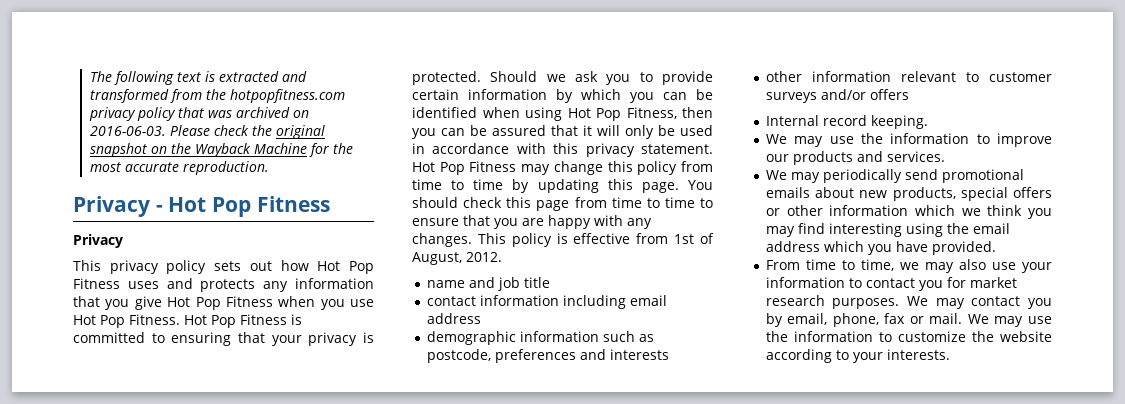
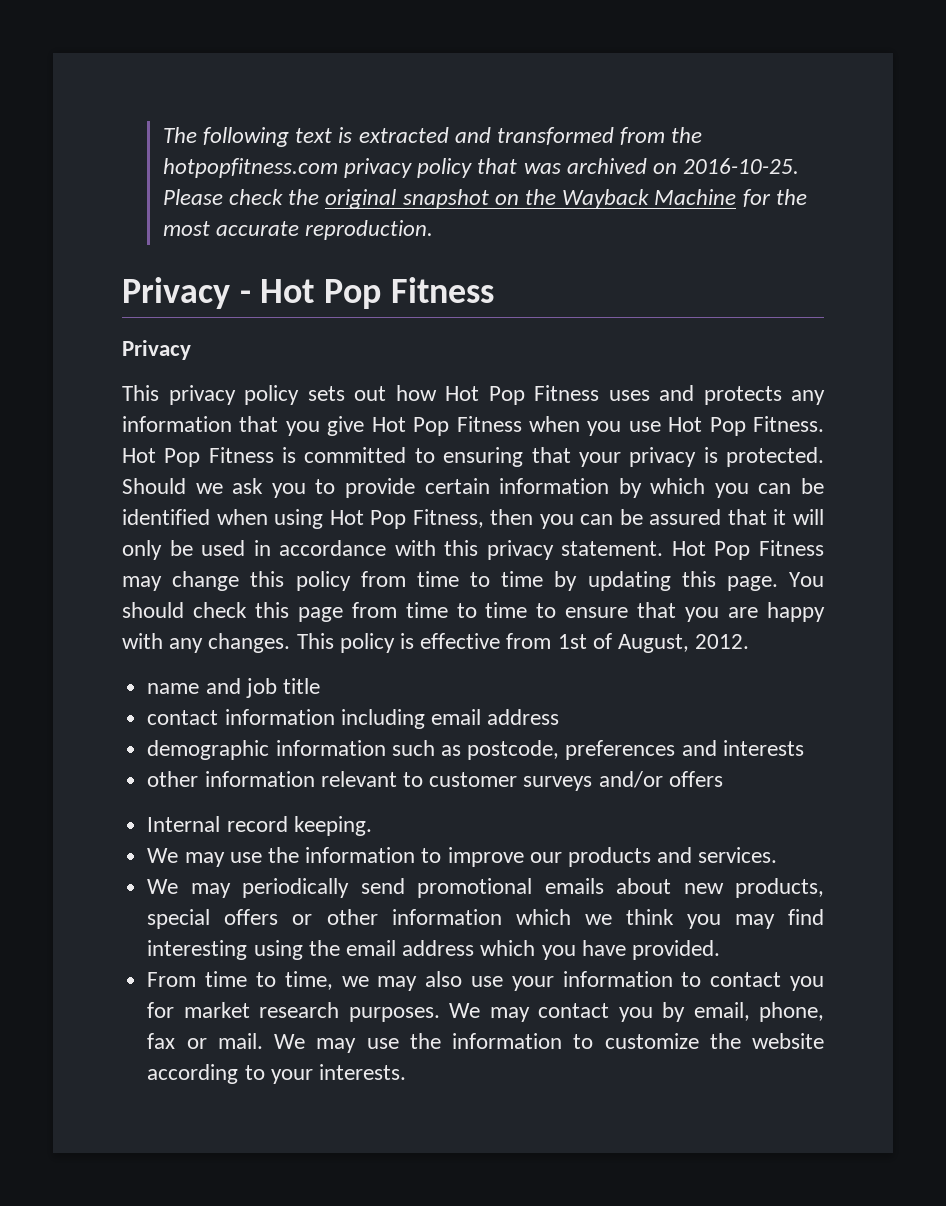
- The following text is extracted and transformed from the hotpopfitness.com privacy policy that was archived on 2016-06-03.
+ The following text is extracted and transformed from the hotpopfitness.com privacy policy that was archived on 2016-10-25.

